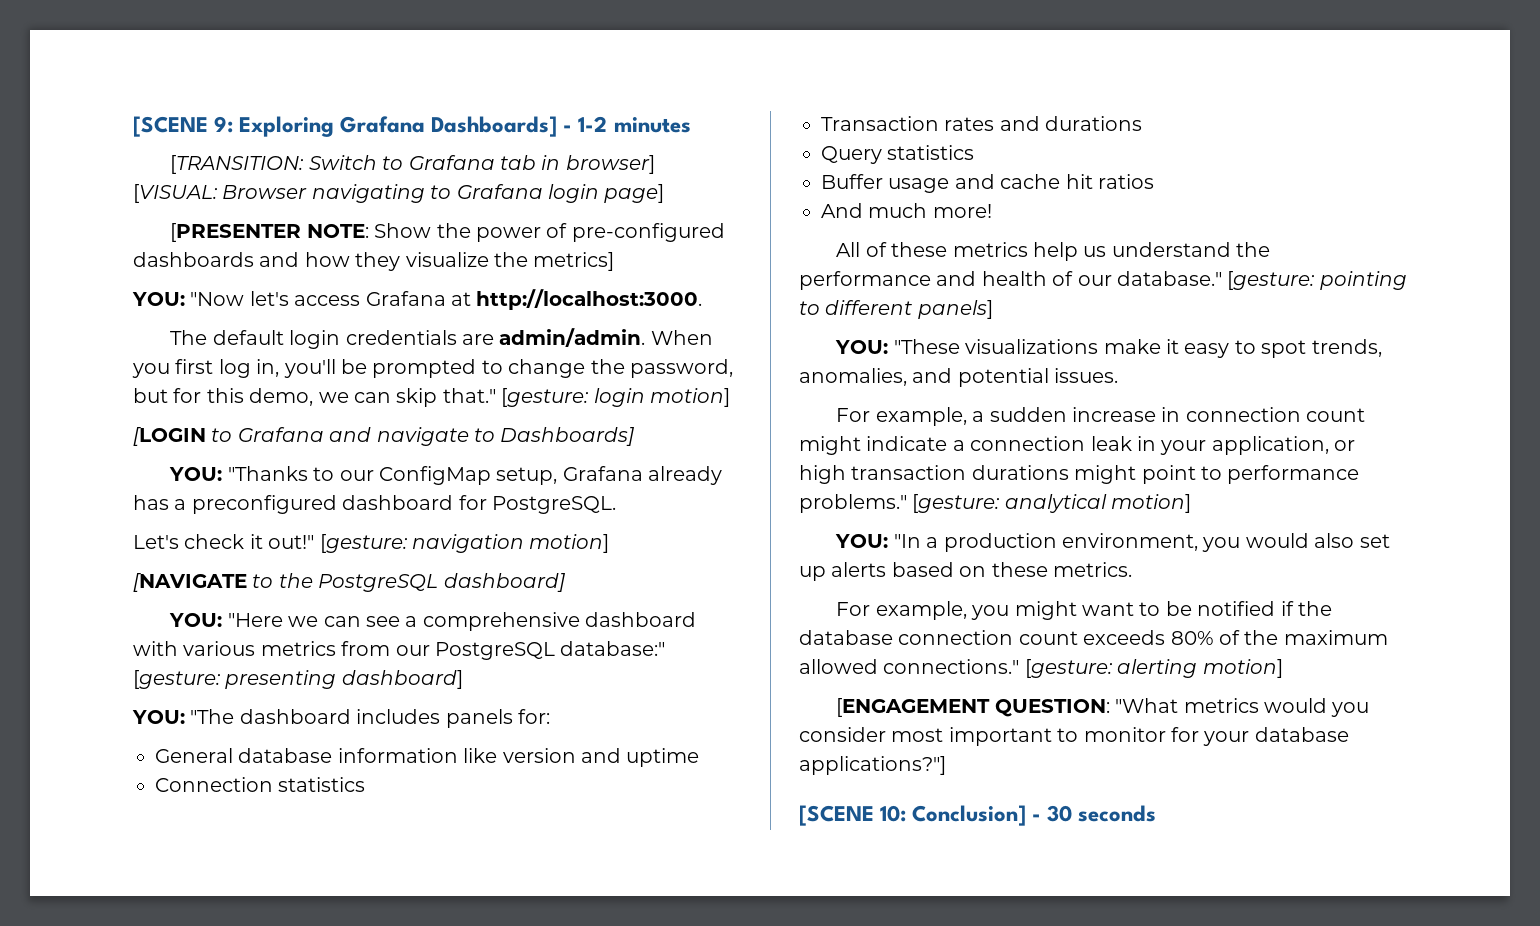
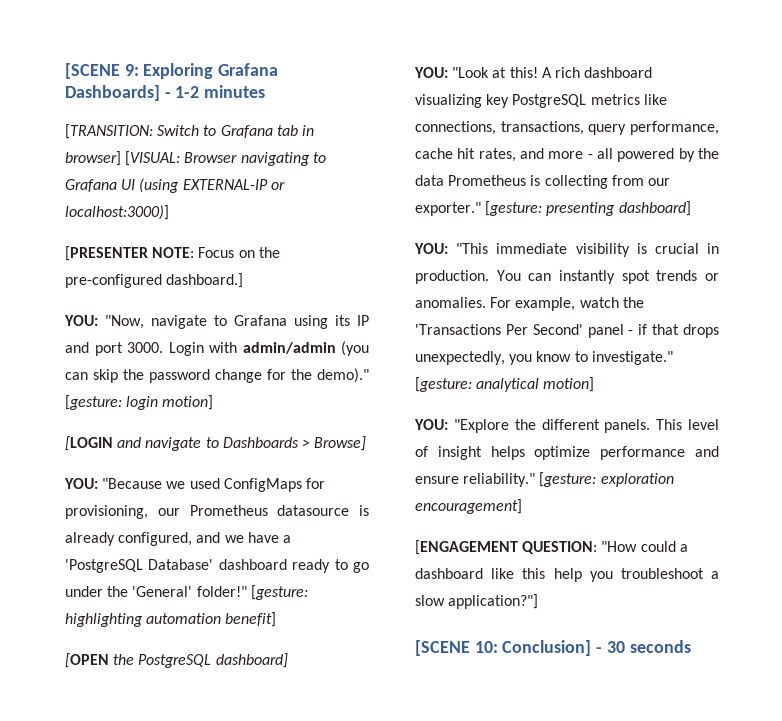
- [TRANSITION: Switch to Grafana tab in browser] [VISUAL: Browser navigating to Grafana login page]
- [PRESENTER NOTE: Show the power of pre-configured dashboards and how they visualize the metrics]
- YOU: "Now let's access Grafana at http://localhost:3000.
- The default login credentials are admin/admin. When you first log in, you'll be prompted to change the password, but for this demo, we can skip that."
+ [TRANSITION: Switch to Grafana tab in browser] [VISUAL: Browser navigating to Grafana UI (using EXTERNAL-IP or localhost:3000)]
+ [PRESENTER NOTE: Focus on the pre-configured dashboard.]
+ YOU: "Now, navigate to Grafana using its IP and port 3000. Login with admin/admin (you can skip the password change for the demo)."
- [LOGIN to Grafana and navigate to Dashboards]
- YOU: "Thanks to our ConfigMap setup, Grafana already has a preconfigured dashboard for PostgreSQL.
- Let's check it out!" [gesture: navigation motion]
- [NAVIGATE to the PostgreSQL dashboard]
- YOU: "Here we can see a comprehensive dashboard with various metrics from our PostgreSQL database:" [gesture: presenting dashboard]
- YOU: "The dashboard includes panels for:
- General database information like version and uptime
- Connection statistics
- Transaction rates and durations
- Query statistics
- Buffer usage and cache hit ratios
- And much more!
- All of these metrics help us understand the performance and health of our database." [gesture: pointing to different panels]
- YOU: "These visualizations make it easy to spot trends, anomalies, and potential issues.
- For example, a sudden increase in connection count might indicate a connection leak in your application, or high transaction durations might point to performance problems." [gesture: analytical motion]
- YOU: "In a production environment, you would also set up alerts based on these metrics.
- For example, you might want to be notified if the database connection count exceeds 80% of the maximum allowed connections." [gesture: alerting motion]
- [ENGAGEMENT QUESTION: "What metrics would you consider most important to monitor for your database applications?"]
+ [LOGIN and navigate to Dashboards > Browse]
+ YOU: "Because we used ConfigMaps for provisioning, our Prometheus datasource is already configured, and we have a 'PostgreSQL Database' dashboard ready to go under the 'General' folder!" [gesture: highlighting automation benefit]
+ [OPEN the PostgreSQL dashboard]
+ YOU: "Look at this! A rich dashboard visualizing key PostgreSQL metrics like connections, transactions, query performance, cache hit rates, and more - all powered by the data Prometheus is collecting from our exporter." [gesture: presenting dashboard]
+ YOU: "This immediate visibility is crucial in production. You can instantly spot trends or anomalies. For example, watch the 'Transactions Per Second' panel - if that drops unexpectedly, you know to investigate." [gesture: analytical motion]
+ YOU: "Explore the different panels. This level of insight helps optimize performance and ensure reliability." [gesture: exploration encouragement]
+ [ENGAGEMENT QUESTION: "How could a dashboard like this help you troubleshoot a slow application?"]

